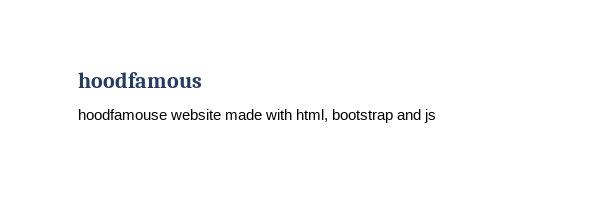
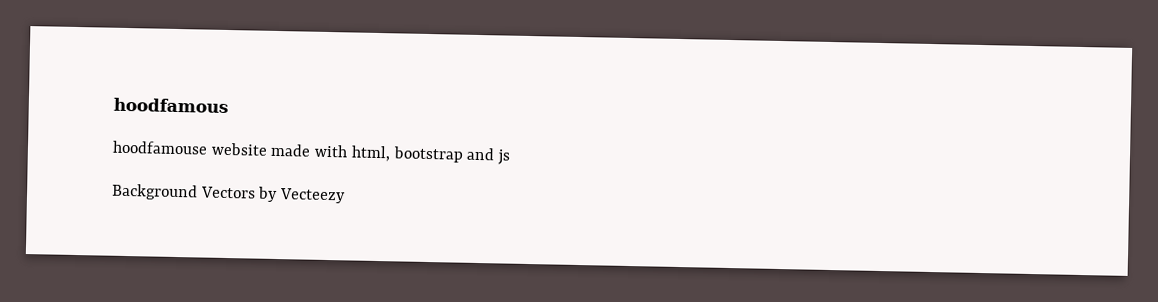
+ Background Vectors by Vecteezy

